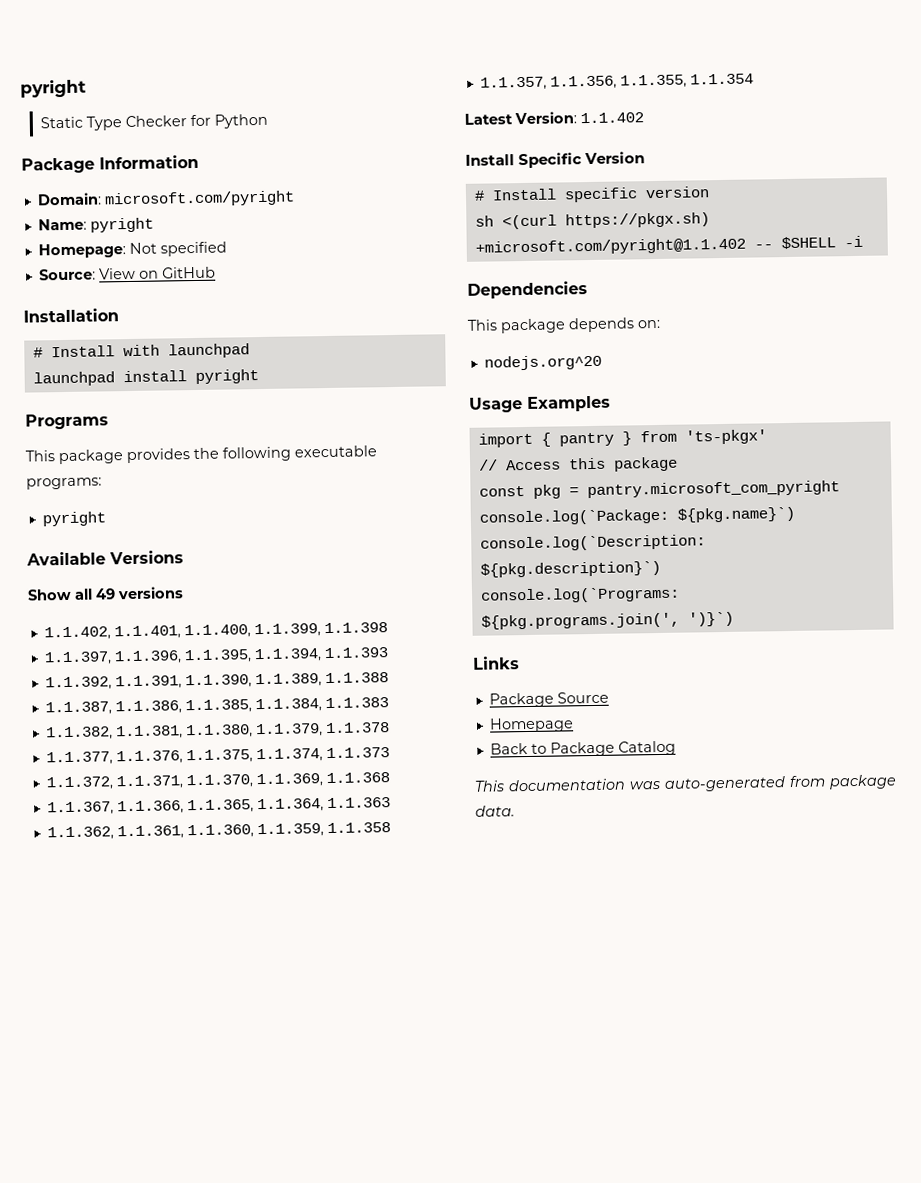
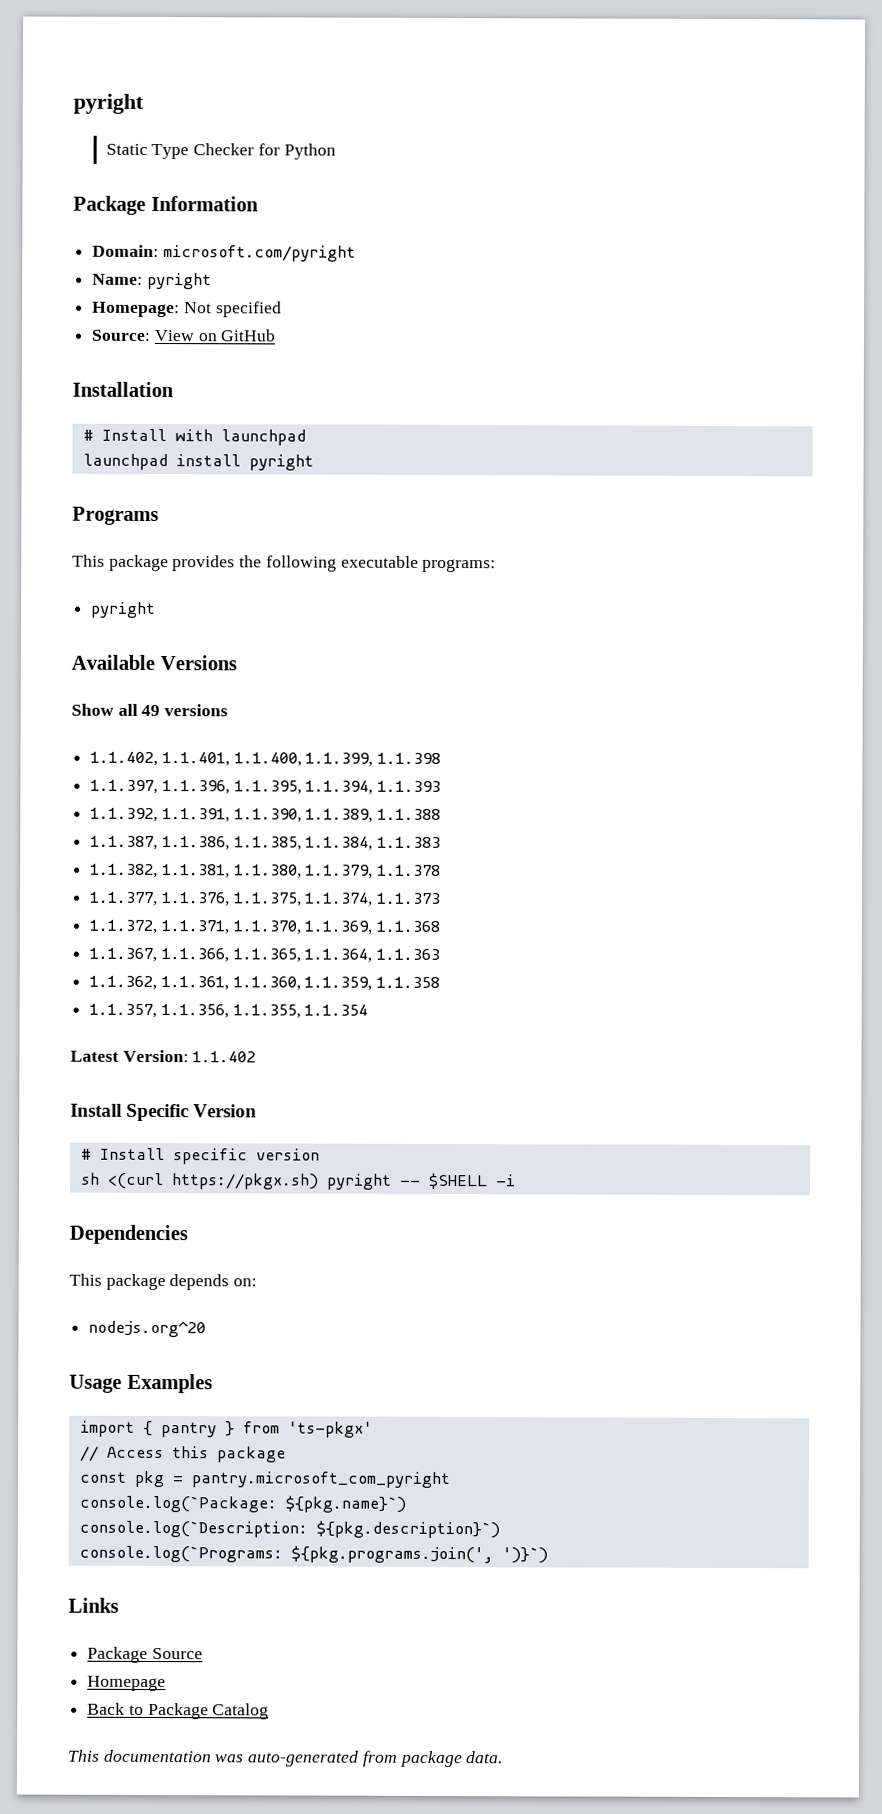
- sh <(curl https://pkgx.sh) +microsoft.com/pyright@1.1.402 -- $SHELL -i
+ sh <(curl https://pkgx.sh) pyright -- $SHELL -i

